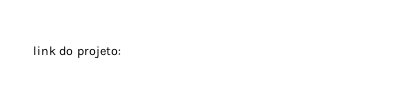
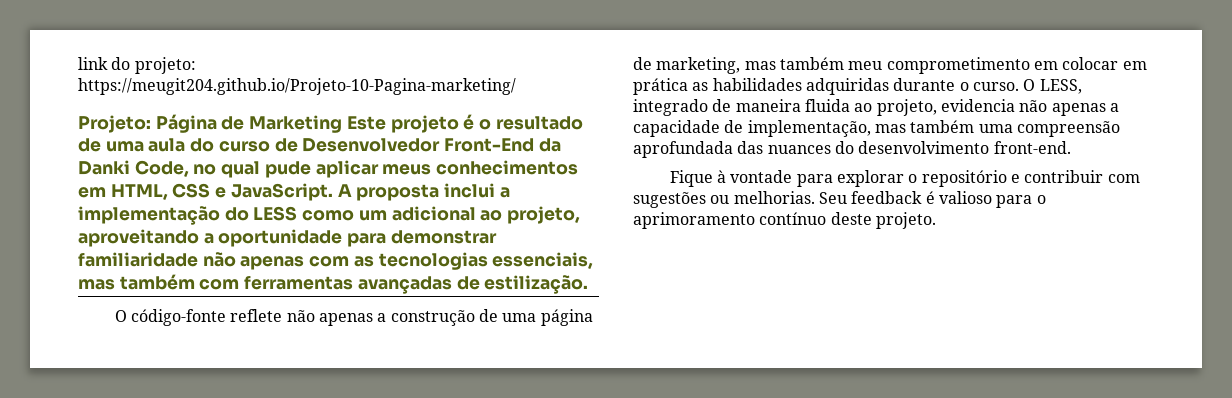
- link do projeto:
+ link do projeto: https://meugit204.github.io/Projeto-10-Pagina-marketing/
+ Projeto: Página de Marketing Este projeto é o resultado de uma aula do curso de Desenvolvedor Front-End da Danki Code, no qual pude aplicar meus conhecimentos em HTML, CSS e JavaScript. A proposta inclui a implementação do LESS como um adicional ao projeto, aproveitando a oportunidade para demonstrar familiaridade não apenas com as tecnologias essenciais, mas também com ferramentas avançadas de estilização.
+ O código-fonte reflete não apenas a construção de uma página de marketing, mas também meu comprometimento em colocar em prática as habilidades adquiridas durante o curso. O LESS, integrado de maneira fluida ao projeto, evidencia não apenas a capacidade de implementação, mas também uma compreensão aprofundada das nuances do desenvolvimento front-end.
+ Fique à vontade para explorar o repositório e contribuir com sugestões ou melhorias. Seu feedback é valioso para o aprimoramento contínuo deste projeto.

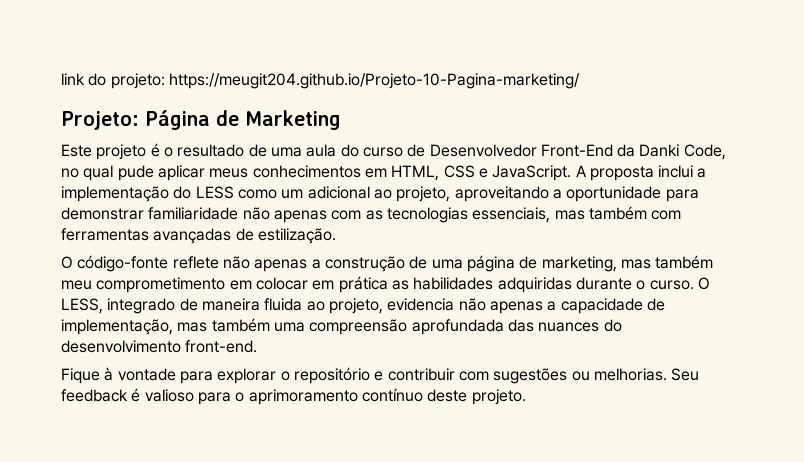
- Projeto: Página de Marketing Este projeto é o resultado de uma aula do curso de Desenvolvedor Front-End da Danki Code, no qual pude aplicar meus conhecimentos em HTML, CSS e JavaScript.
+ Projeto: Página de Marketing
+ Este projeto é o resultado de uma aula do curso de Desenvolvedor Front-End da Danki Code, no qual pude aplicar meus conhecimentos em HTML, CSS e JavaScript.

